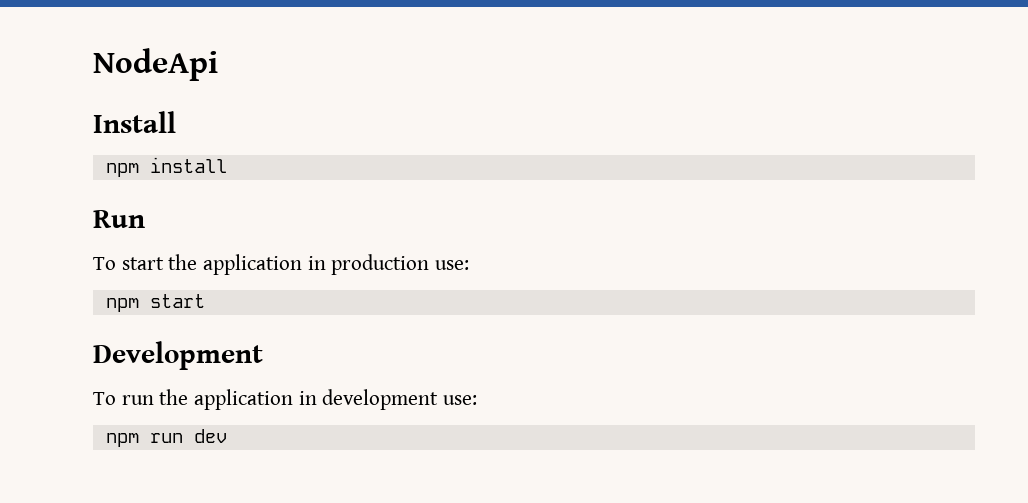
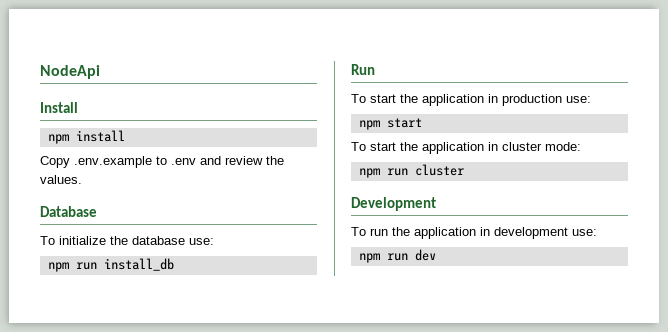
+ Copy .env.example to .env and review the values.
+ Database
+ To initialize the database use:
+ npm run install_db
+ To start the application in cluster mode:
+ npm run cluster

